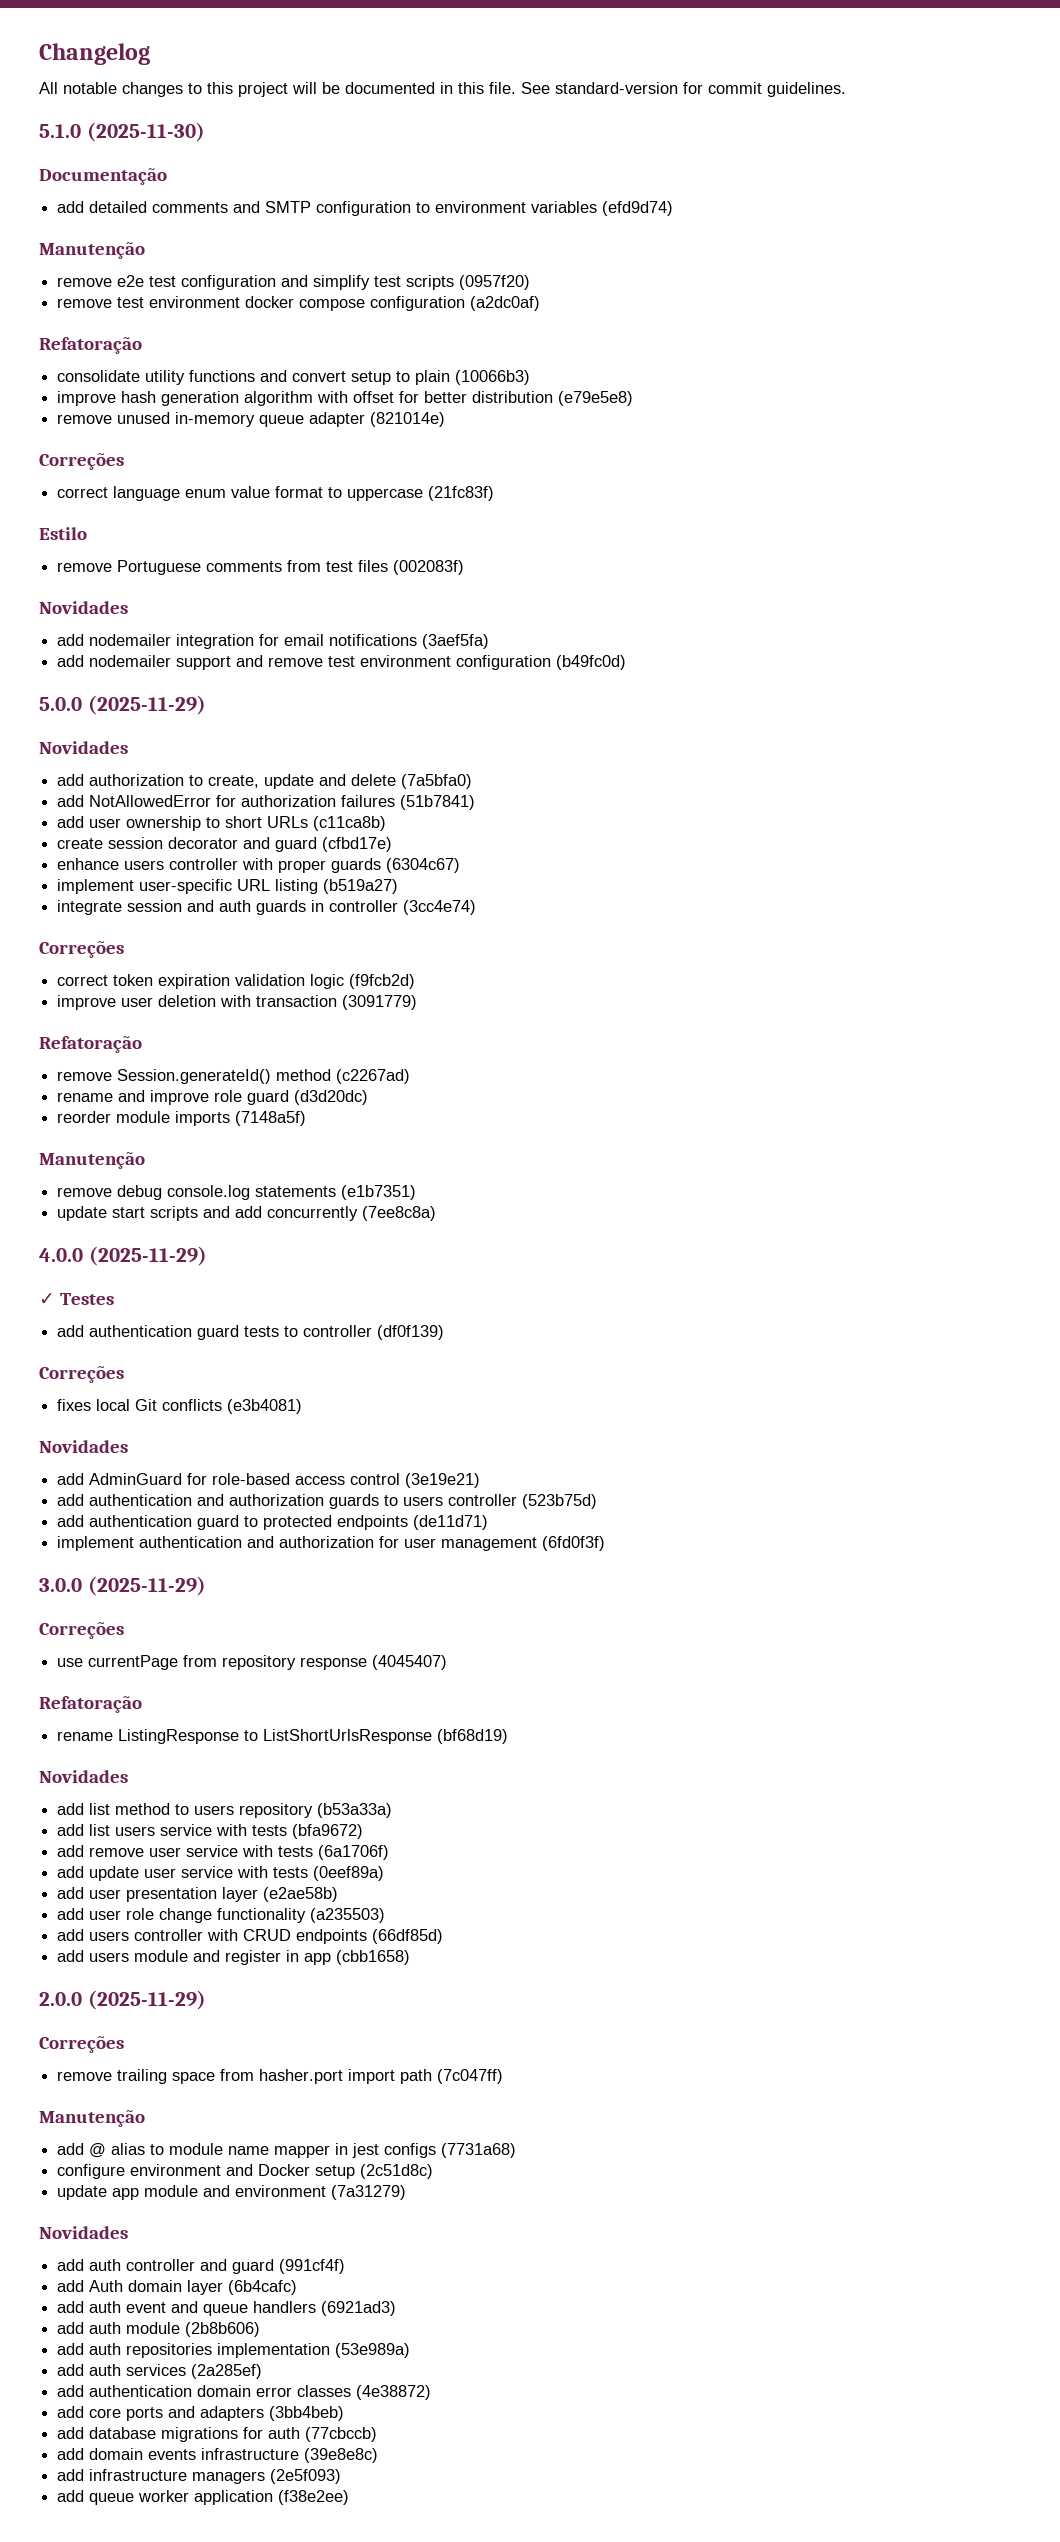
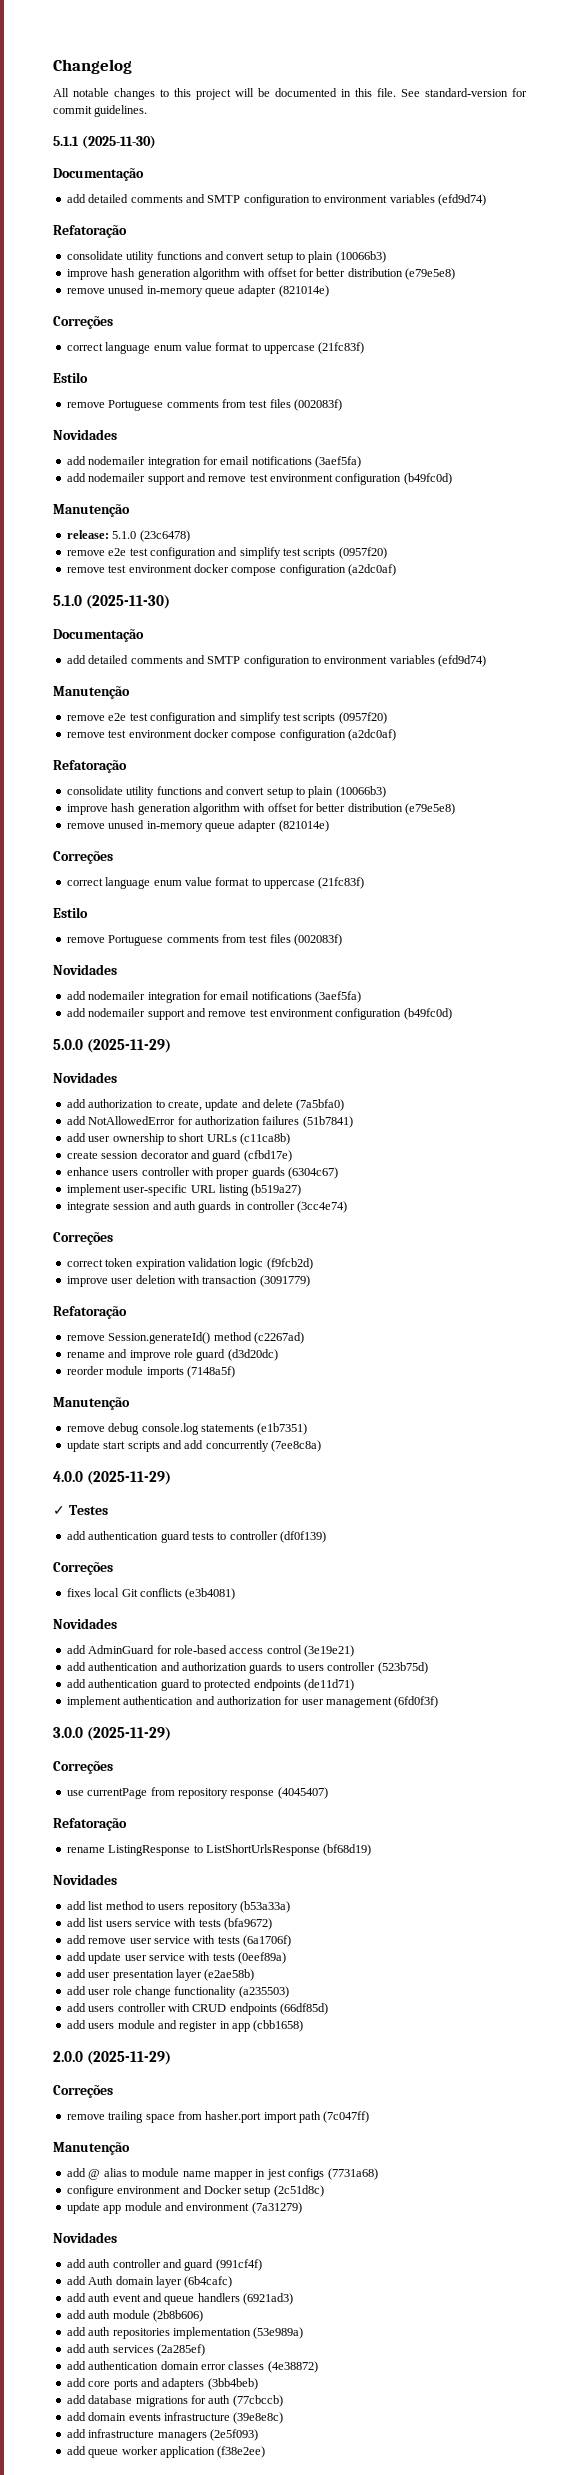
+ 5.1.1 (2025-11-30)
+ Documentação
+ add detailed comments and SMTP configuration to environment variables (efd9d74)
+ Refatoração
+ consolidate utility functions and convert setup to plain (10066b3)
+ improve hash generation algorithm with offset for better distribution (e79e5e8)
+ remove unused in-memory queue adapter (821014e)
+ Correções
+ correct language enum value format to uppercase (21fc83f)
+ Estilo
+ remove Portuguese comments from test files (002083f)
+ Novidades
+ add nodemailer integration for email notifications (3aef5fa)
+ add nodemailer support and remove test environment configuration (b49fc0d)
+ Manutenção
+ release: 5.1.0 (23c6478)
+ remove e2e test configuration and simplify test scripts (0957f20)
+ remove test environment docker compose configuration (a2dc0af)

